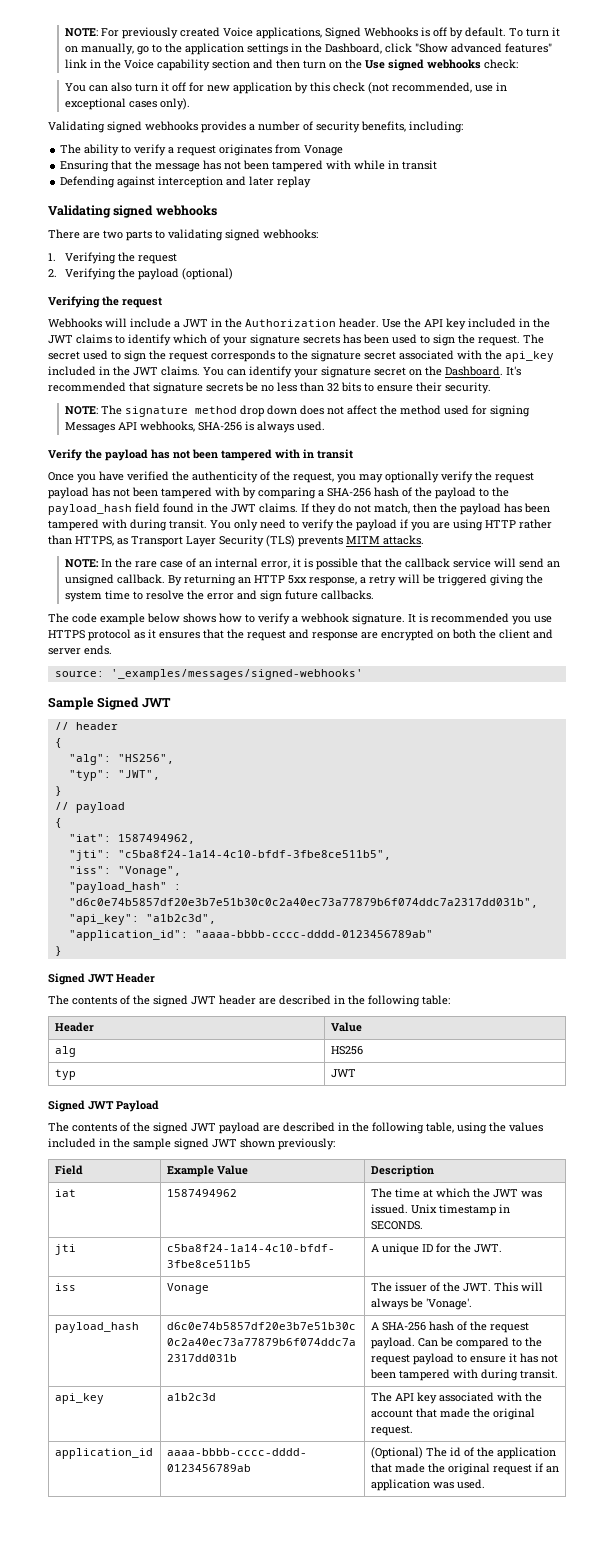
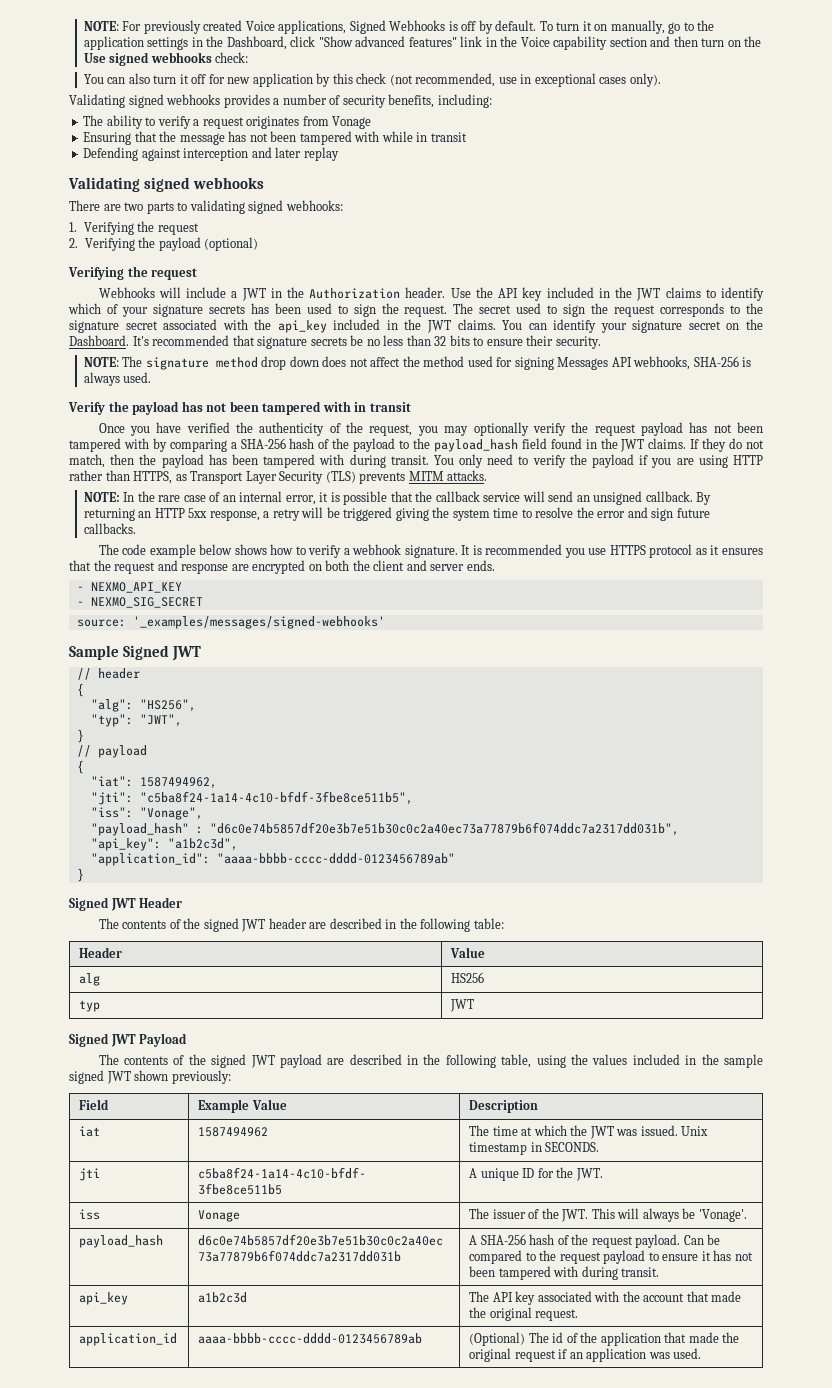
+ - NEXMO_API_KEY
+ - NEXMO_SIG_SECRET

